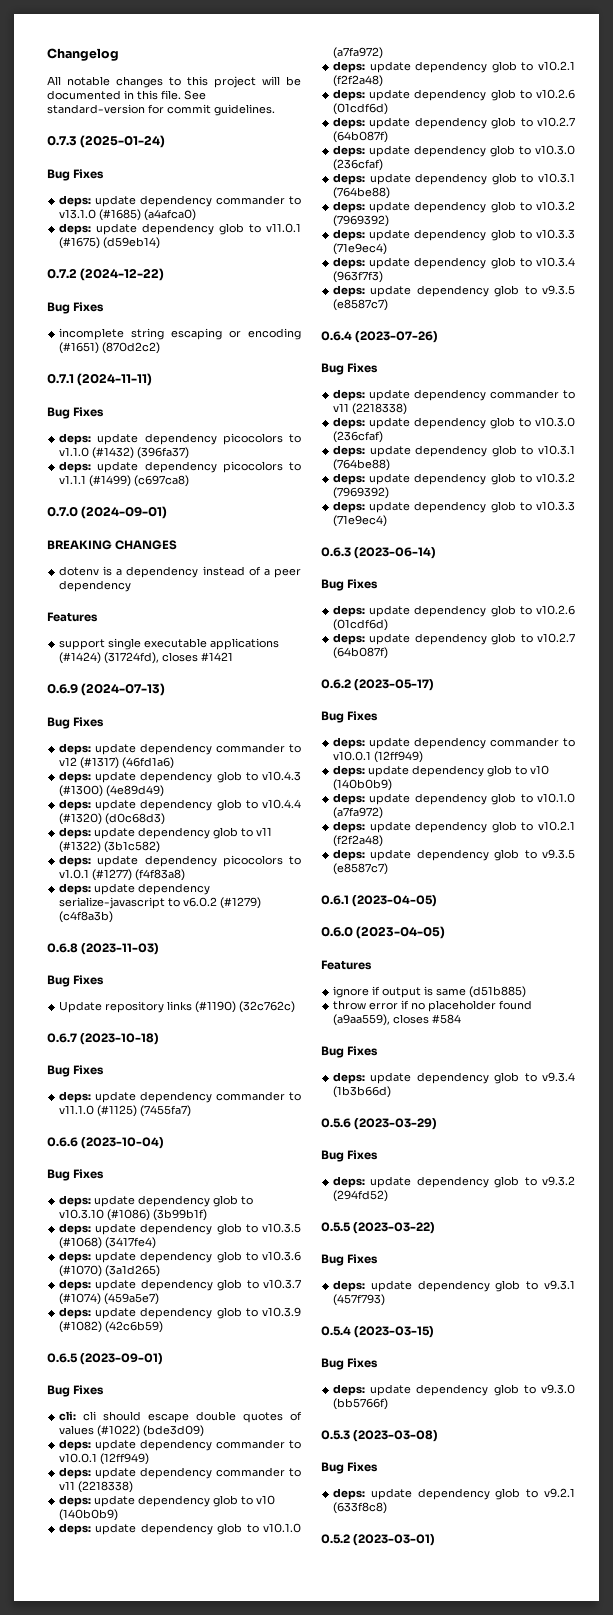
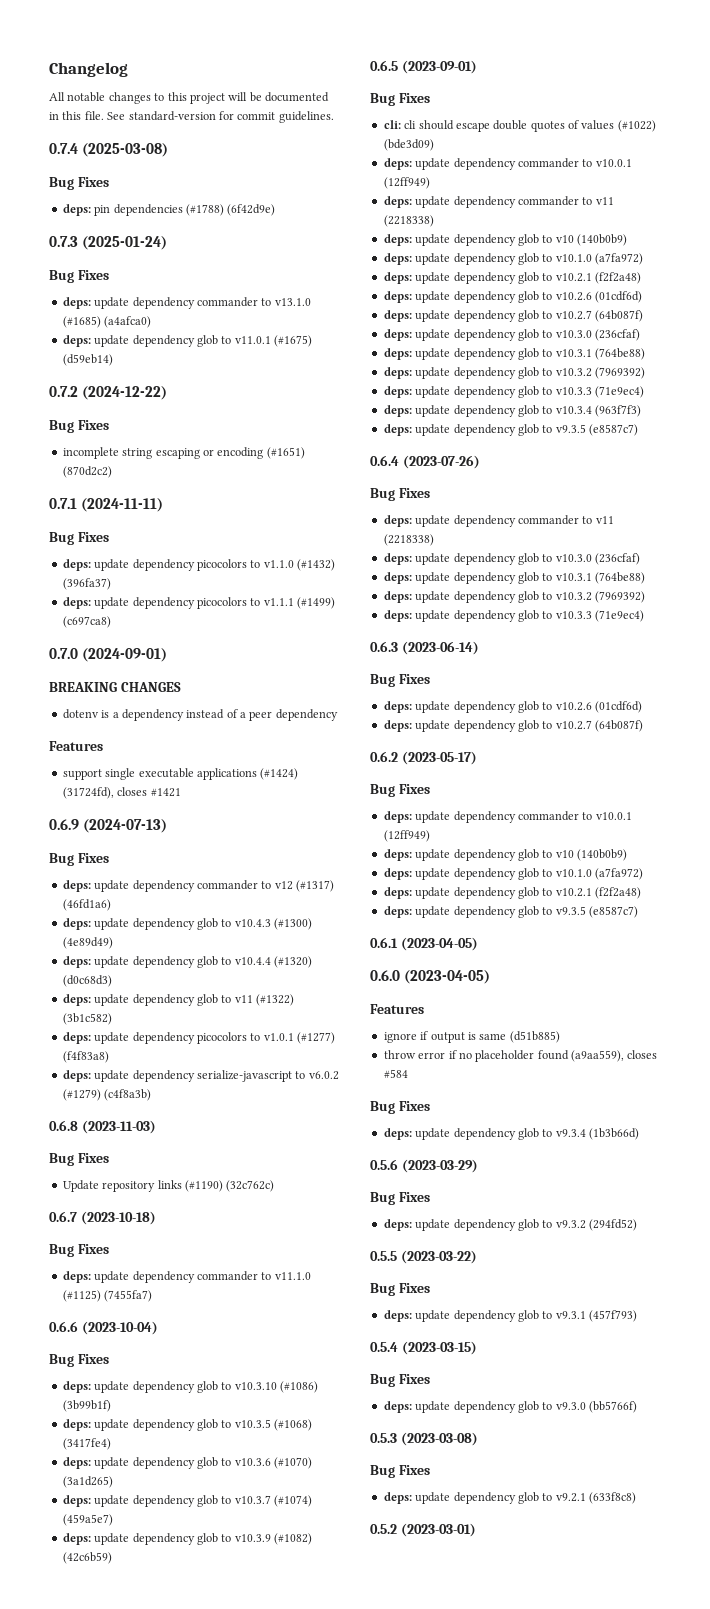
+ 0.7.4 (2025-03-08)
+ Bug Fixes
+ deps: pin dependencies (#1788) (6f42d9e)

